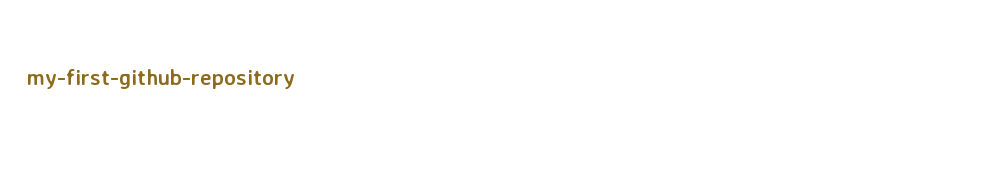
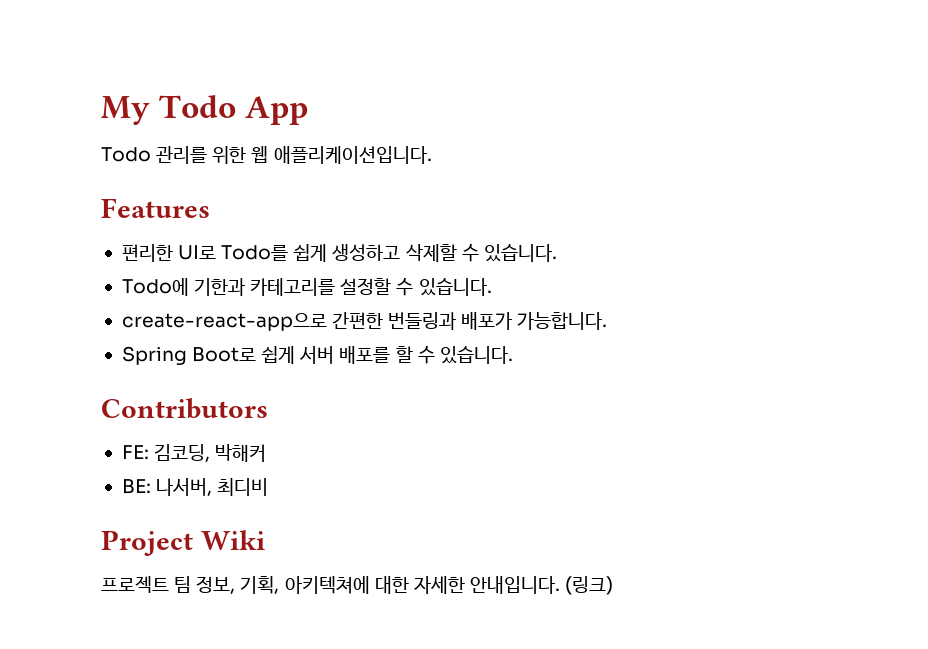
- my-first-github-repository
+ My Todo App
+ Todo 관리를 위한 웹 애플리케이션입니다.
+ Features
+ 편리한 UI로 Todo를 쉽게 생성하고 삭제할 수 있습니다.
+ Todo에 기한과 카테고리를 설정할 수 있습니다.
+ create-react-app으로 간편한 번들링과 배포가 가능합니다.
+ Spring Boot로 쉽게 서버 배포를 할 수 있습니다.
+ Contributors
+ FE: 김코딩, 박해커
+ BE: 나서버, 최디비
+ Project Wiki
+ 프로젝트 팀 정보, 기획, 아키텍쳐에 대한 자세한 안내입니다. (링크)

